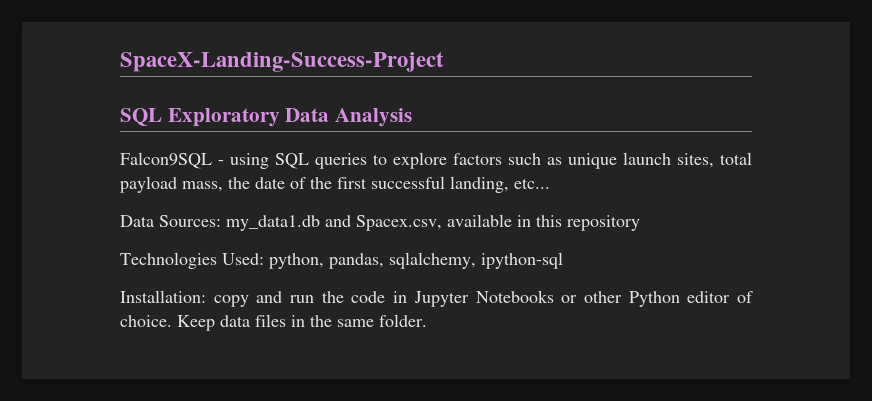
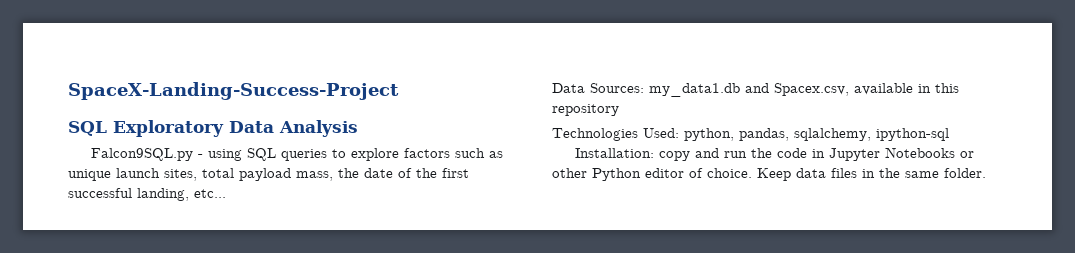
- Falcon9SQL - using SQL queries to explore factors such as unique launch sites, total payload mass, the date of the first successful landing, etc...
+ Falcon9SQL.py - using SQL queries to explore factors such as unique launch sites, total payload mass, the date of the first successful landing, etc...

